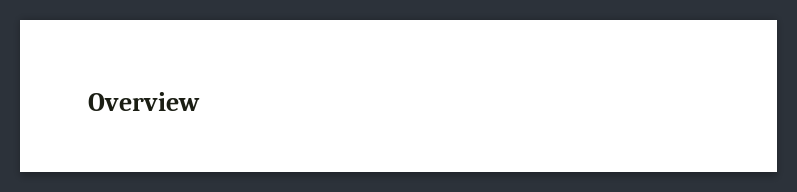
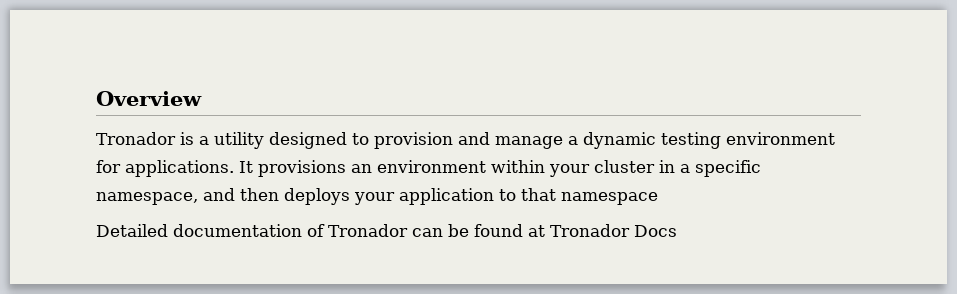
+ Tronador is a utility designed to provision and manage a dynamic testing environment for applications. It provisions an environment within your cluster in a specific namespace, and then deploys your application to that namespace
+ Detailed documentation of Tronador can be found at Tronador Docs

